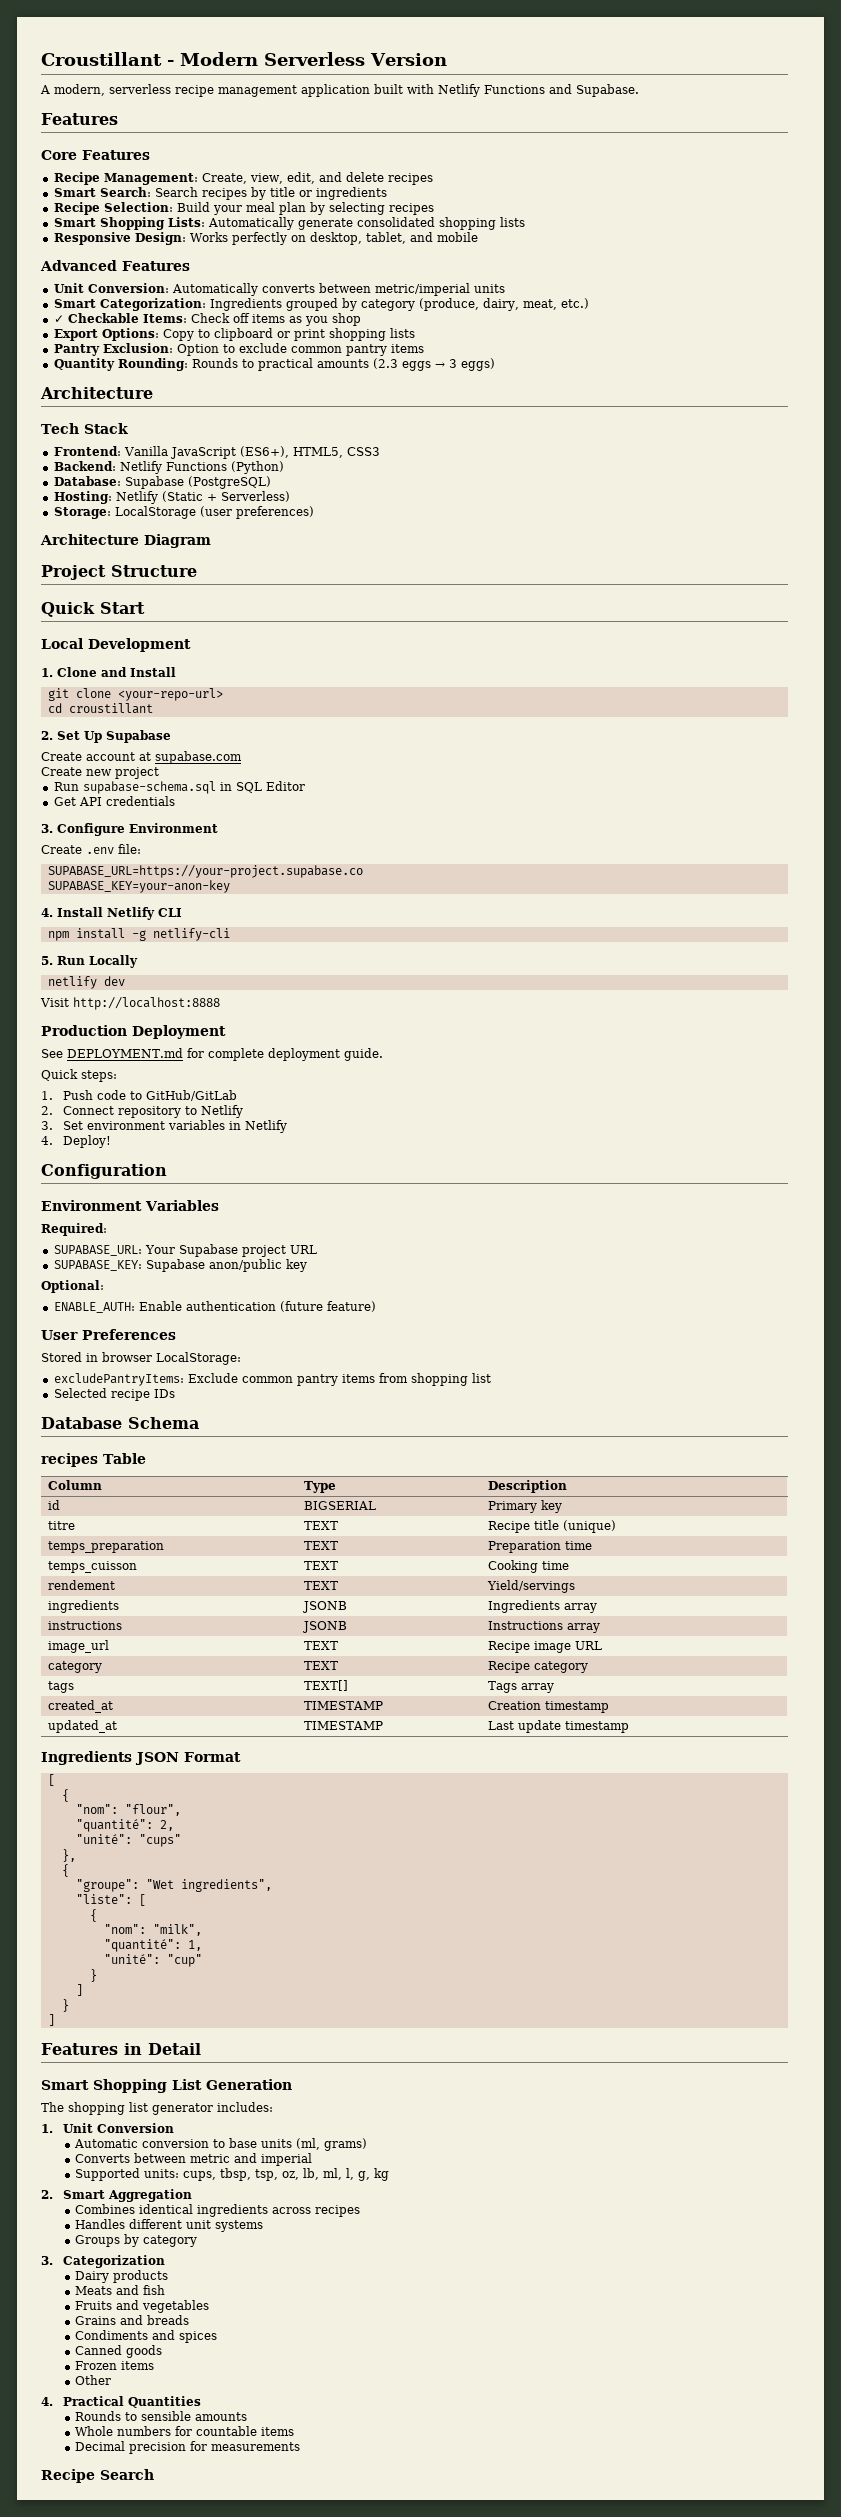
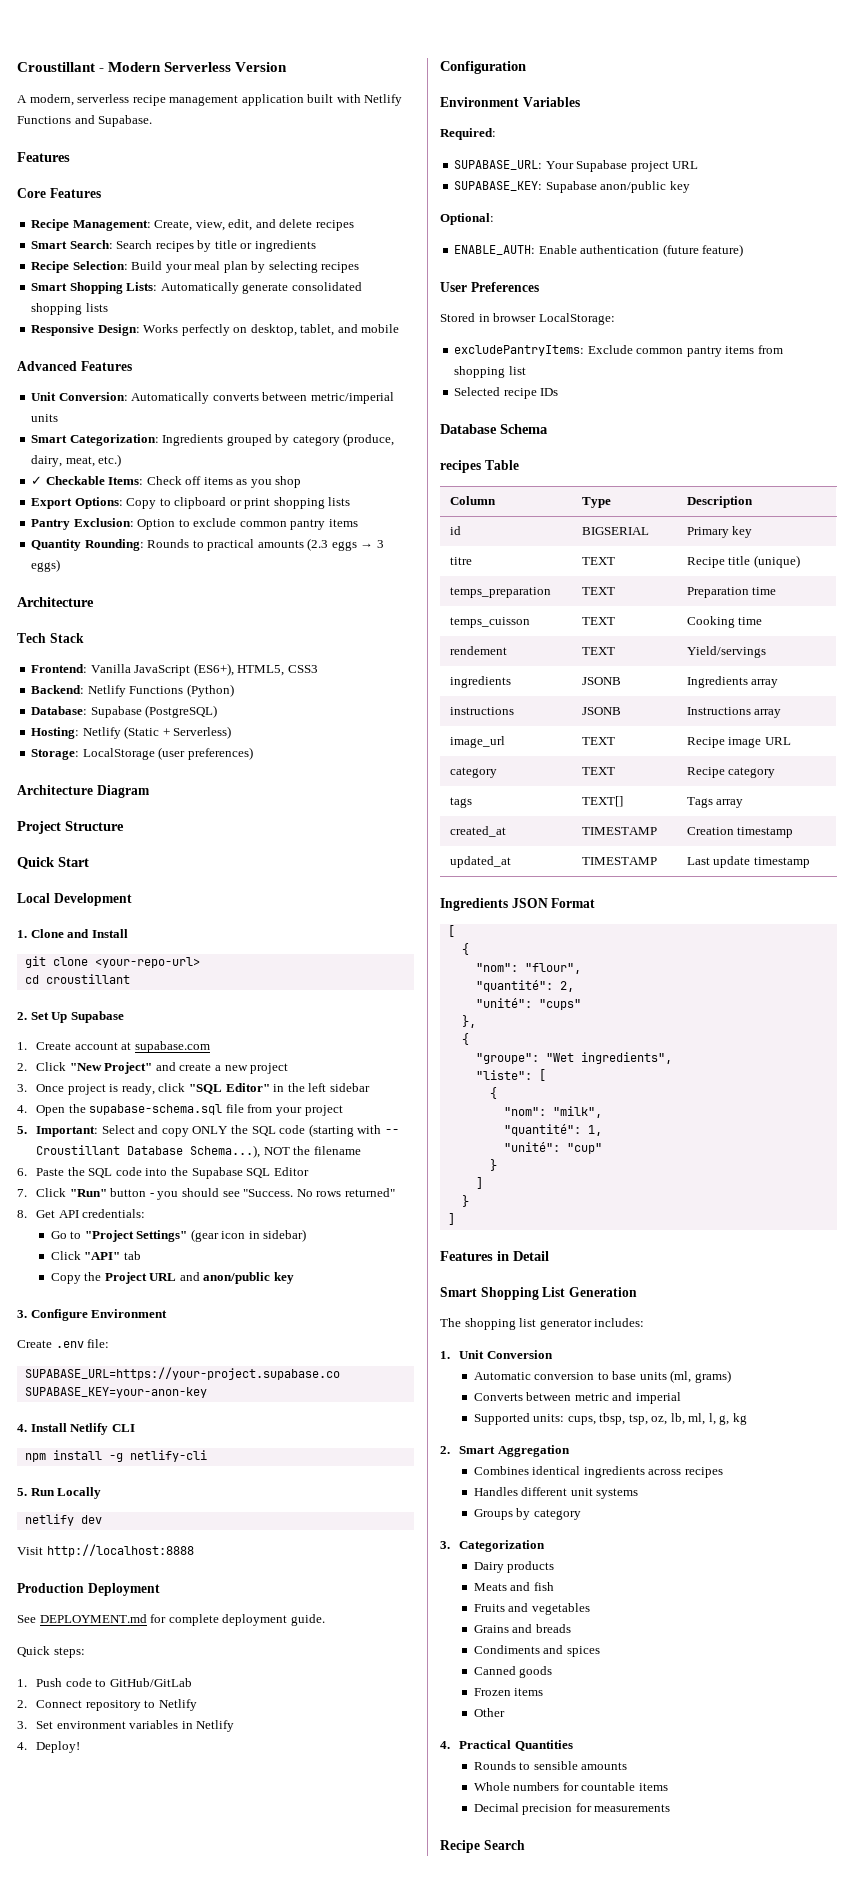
- Create account at supabase.com
+ 1. Create account at supabase.com
- Create new project
- Run supabase-schema.sql in SQL Editor
- Get API credentials
+ 2. Click "New Project" and create a new project
+ 3. Once project is ready, click "SQL Editor" in the left sidebar
+ 4. Open the supabase-schema.sql file from your project
+ 5. Important: Select and copy ONLY the SQL code (starting with -- Croustillant Database Schema...), NOT the filename
+ 6. Paste the SQL code into the Supabase SQL Editor
+ 7. Click "Run" button - you should see "Success. No rows returned"
+ 8. Get API credentials:
+ Go to "Project Settings" (gear icon in sidebar)
+ Click "API" tab
+ Copy the Project URL and anon/public key

